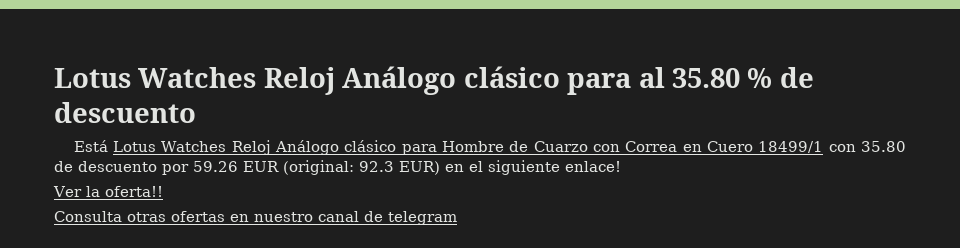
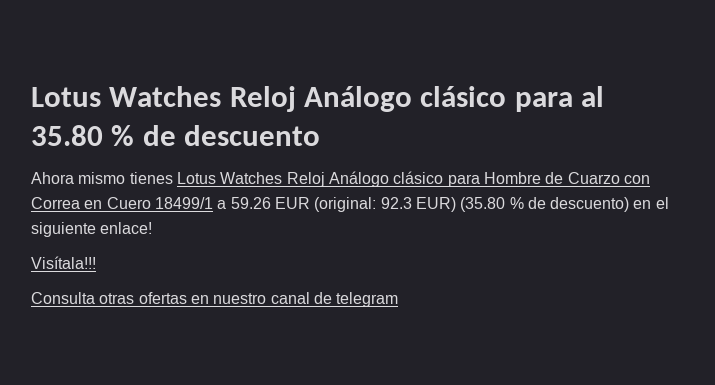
- Está Lotus Watches Reloj Análogo clásico para Hombre de Cuarzo con Correa en Cuero 18499/1 con 35.80 de descuento por 59.26 EUR (original: 92.3 EUR) en el siguiente enlace!
+ Ahora mismo tienes Lotus Watches Reloj Análogo clásico para Hombre de Cuarzo con Correa en Cuero 18499/1 a 59.26 EUR (original: 92.3 EUR) (35.80 % de descuento) en el siguiente enlace!
- Ver la oferta!!
+ Visítala!!!

